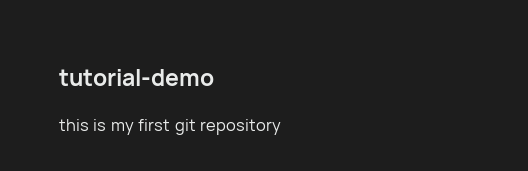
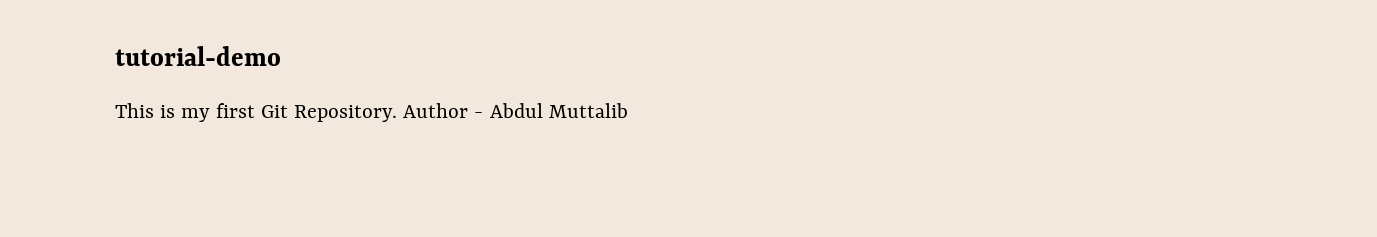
- this is my first git repository
+ This is my first Git Repository. Author - Abdul Muttalib

